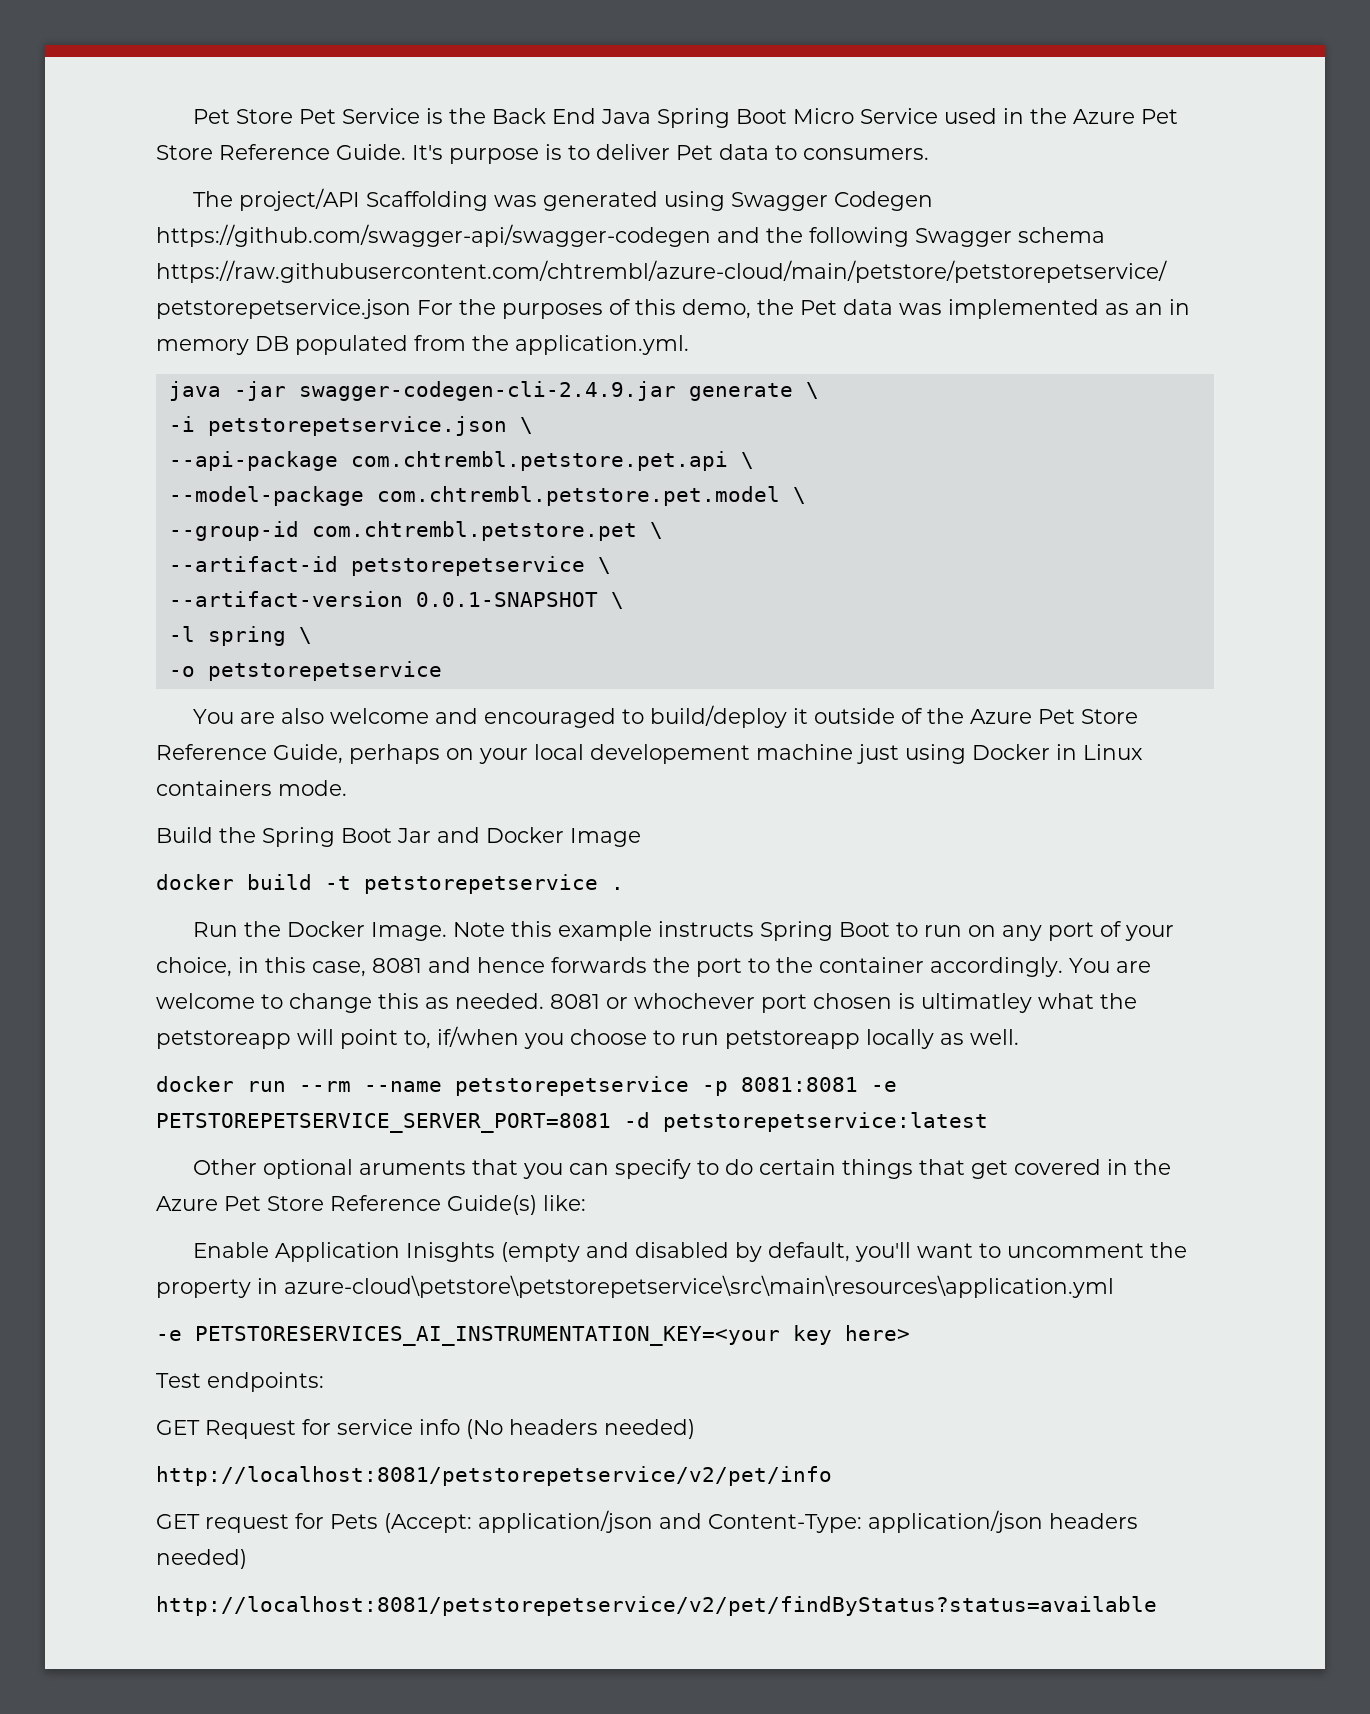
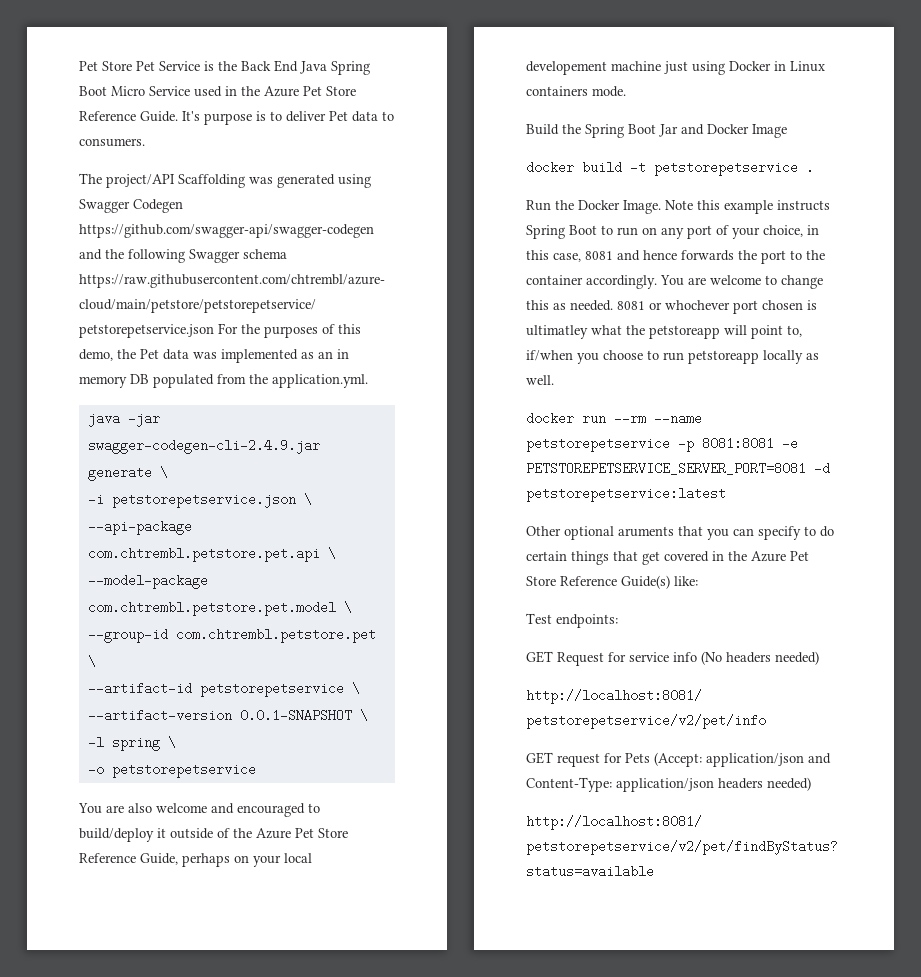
- Enable Application Inisghts (empty and disabled by default, you'll want to uncomment the property in azure-cloud\petstore\petstorepetservice\src\main\resources\application.yml
- -e PETSTORESERVICES_AI_INSTRUMENTATION_KEY=<your key here>

